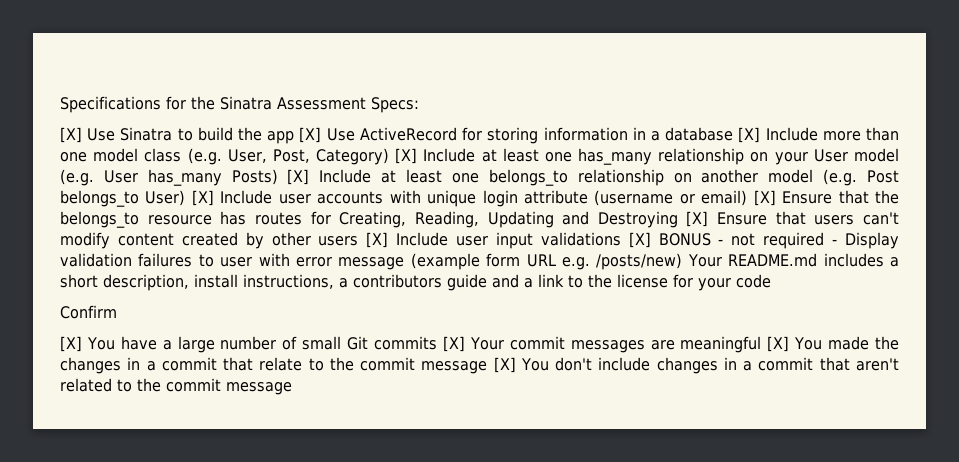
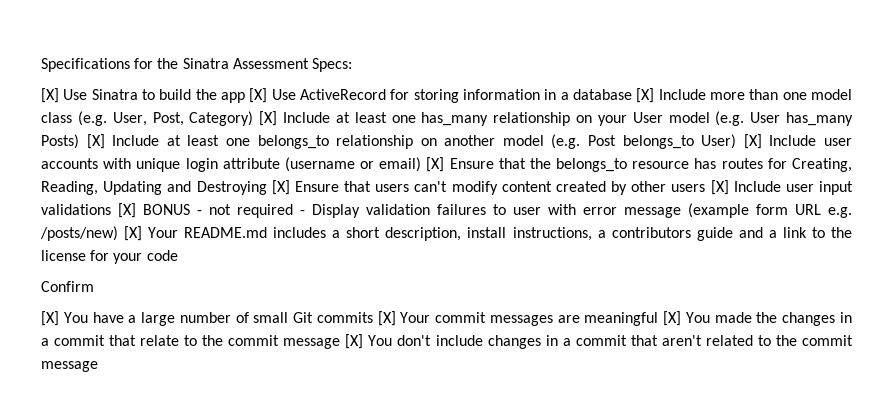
- [X] Use Sinatra to build the app [X] Use ActiveRecord for storing information in a database [X] Include more than one model class (e.g. User, Post, Category) [X] Include at least one has_many relationship on your User model (e.g. User has_many Posts) [X] Include at least one belongs_to relationship on another model (e.g. Post belongs_to User) [X] Include user accounts with unique login attribute (username or email) [X] Ensure that the belongs_to resource has routes for Creating, Reading, Updating and Destroying [X] Ensure that users can't modify content created by other users [X] Include user input validations [X] BONUS - not required - Display validation failures to user with error message (example form URL e.g. /posts/new) Your README.md includes a short description, install instructions, a contributors guide and a link to the license for your code
+ [X] Use Sinatra to build the app [X] Use ActiveRecord for storing information in a database [X] Include more than one model class (e.g. User, Post, Category) [X] Include at least one has_many relationship on your User model (e.g. User has_many Posts) [X] Include at least one belongs_to relationship on another model (e.g. Post belongs_to User) [X] Include user accounts with unique login attribute (username or email) [X] Ensure that the belongs_to resource has routes for Creating, Reading, Updating and Destroying [X] Ensure that users can't modify content created by other users [X] Include user input validations [X] BONUS - not required - Display validation failures to user with error message (example form URL e.g. /posts/new) [X] Your README.md includes a short description, install instructions, a contributors guide and a link to the license for your code

